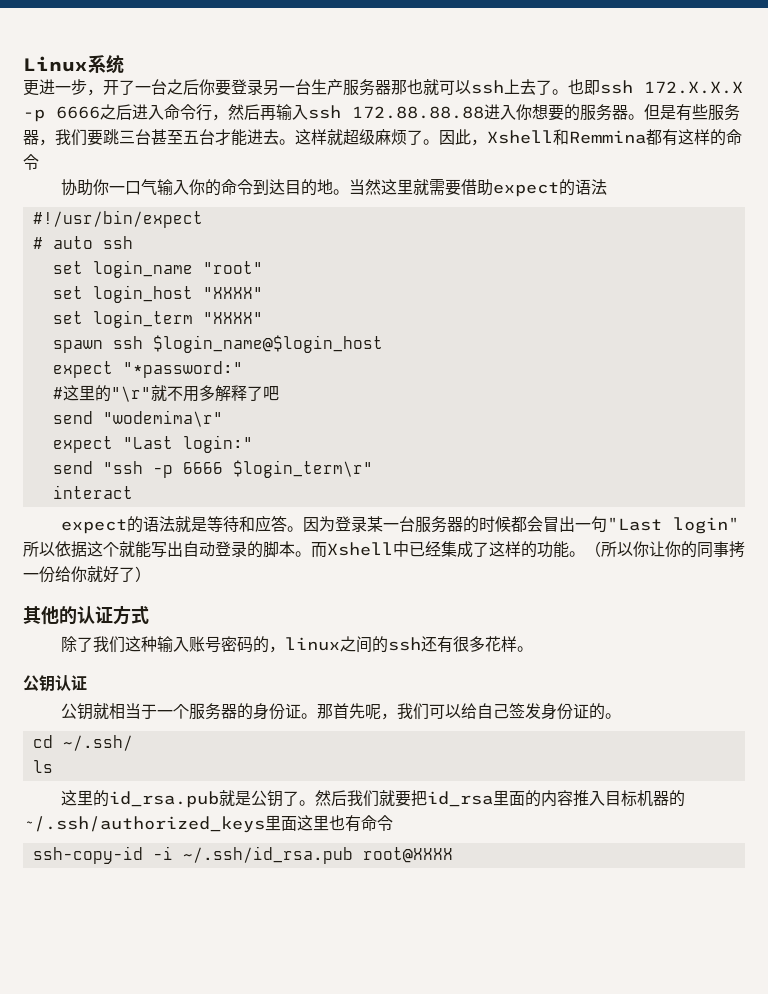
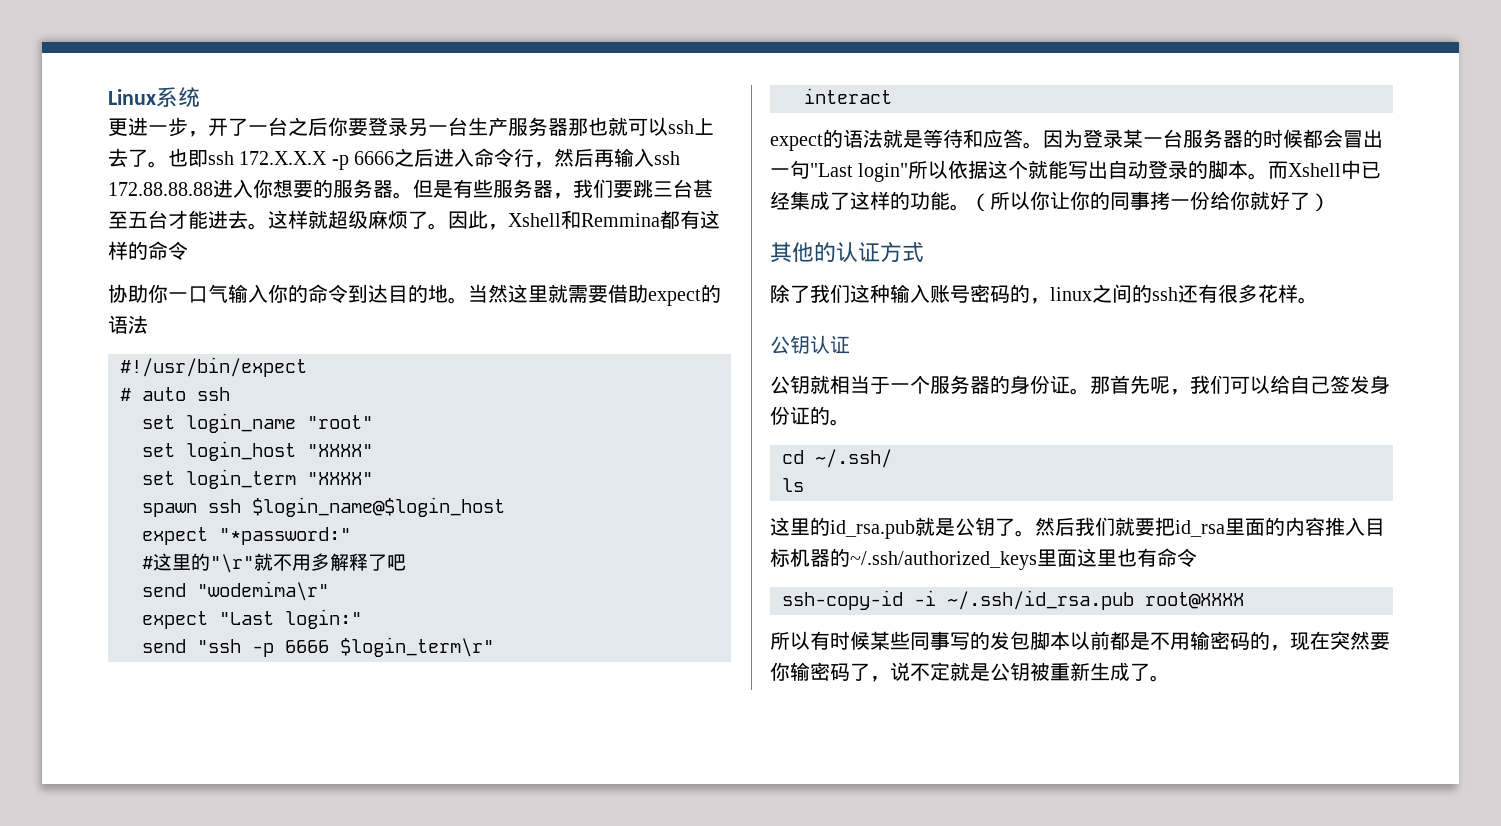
+ 所以有时候某些同事写的发包脚本以前都是不用输密码的，现在突然要你输密码了，说不定就是公钥被重新生成了。

